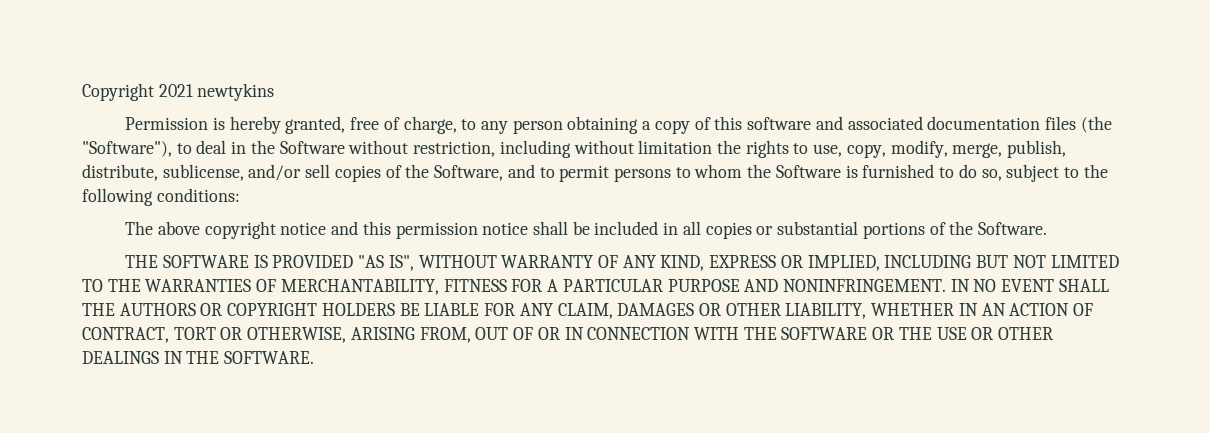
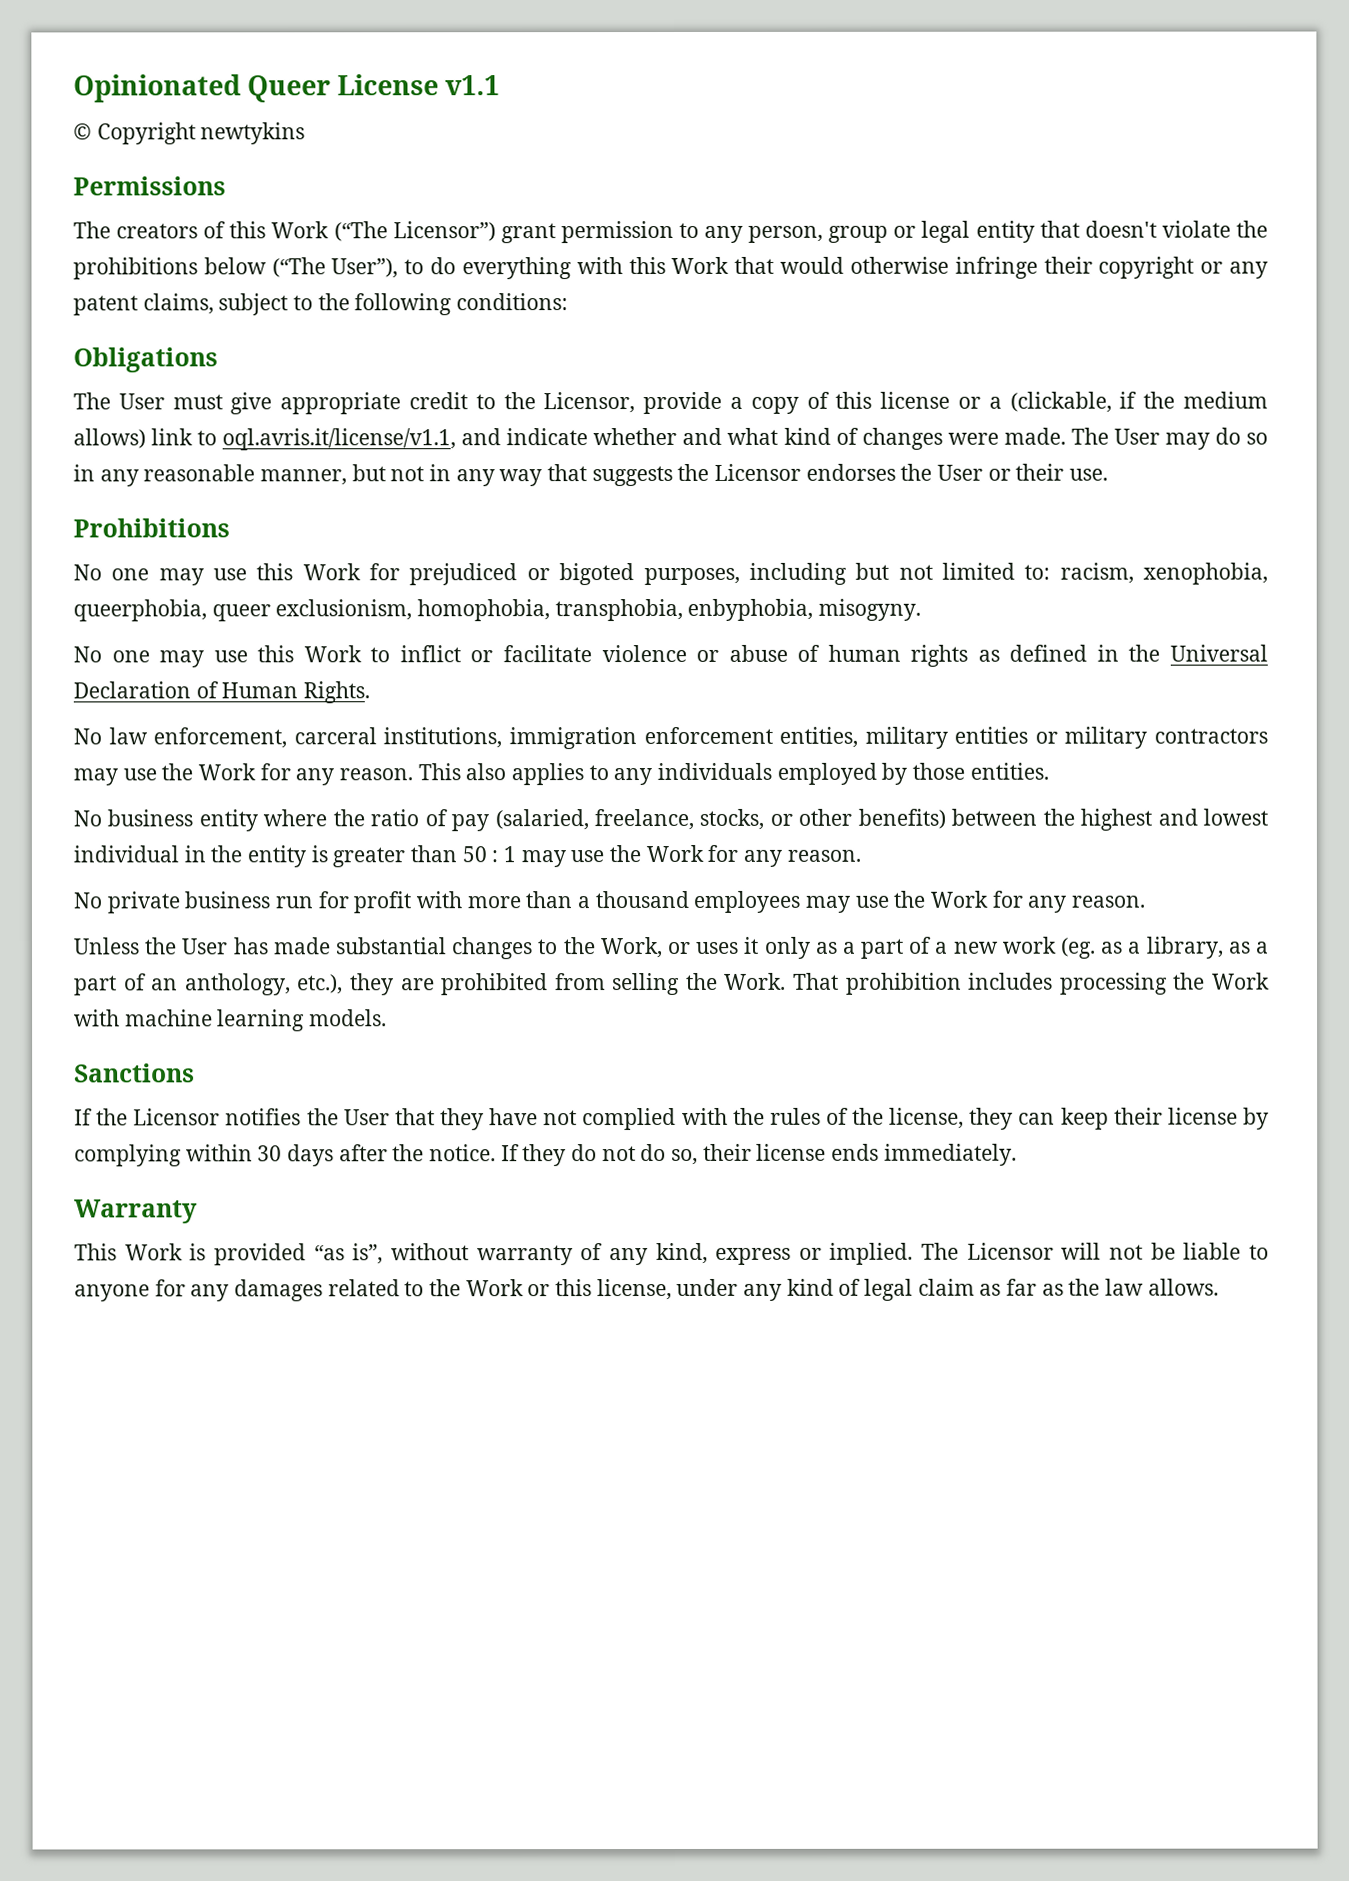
- Copyright 2021 newtykins
- Permission is hereby granted, free of charge, to any person obtaining a copy of this software and associated documentation files (the "Software"), to deal in the Software without restriction, including without limitation the rights to use, copy, modify, merge, publish, distribute, sublicense, and/or sell copies of the Software, and to permit persons to whom the Software is furnished to do so, subject to the following conditions:
+ Opinionated Queer License v1.1
+ © Copyright newtykins
+ Permissions
+ The creators of this Work (“The Licensor”) grant permission to any person, group or legal entity that doesn't violate the prohibitions below (“The User”), to do everything with this Work that would otherwise infringe their copyright or any patent claims, subject to the following conditions:
- The above copyright notice and this permission notice shall be included in all copies or substantial portions of the Software.
- THE SOFTWARE IS PROVIDED "AS IS", WITHOUT WARRANTY OF ANY KIND, EXPRESS OR IMPLIED, INCLUDING BUT NOT LIMITED TO THE WARRANTIES OF MERCHANTABILITY, FITNESS FOR A PARTICULAR PURPOSE AND NONINFRINGEMENT. IN NO EVENT SHALL THE AUTHORS OR COPYRIGHT HOLDERS BE LIABLE FOR ANY CLAIM, DAMAGES OR OTHER LIABILITY, WHETHER IN AN ACTION OF CONTRACT, TORT OR OTHERWISE, ARISING FROM, OUT OF OR IN CONNECTION WITH THE SOFTWARE OR THE USE OR OTHER DEALINGS IN THE SOFTWARE.
+ Obligations
+ The User must give appropriate credit to the Licensor, provide a copy of this license or a (clickable, if the medium allows) link to oql.avris.it/license/v1.1, and indicate whether and what kind of changes were made. The User may do so in any reasonable manner, but not in any way that suggests the Licensor endorses the User or their use.
+ Prohibitions
+ No one may use this Work for prejudiced or bigoted purposes, including but not limited to: racism, xenophobia, queerphobia, queer exclusionism, homophobia, transphobia, enbyphobia, misogyny.
+ No one may use this Work to inflict or facilitate violence or abuse of human rights as defined in the Universal Declaration of Human Rights.
+ No law enforcement, carceral institutions, immigration enforcement entities, military entities or military contractors may use the Work for any reason. This also applies to any individuals employed by those entities.
+ No business entity where the ratio of pay (salaried, freelance, stocks, or other benefits) between the highest and lowest individual in the entity is greater than 50 : 1 may use the Work for any reason.
+ No private business run for profit with more than a thousand employees may use the Work for any reason.
+ Unless the User has made substantial changes to the Work, or uses it only as a part of a new work (eg. as a library, as a part of an anthology, etc.), they are prohibited from selling the Work. That prohibition includes processing the Work with machine learning models.
+ Sanctions
+ If the Licensor notifies the User that they have not complied with the rules of the license, they can keep their license by complying within 30 days after the notice. If they do not do so, their license ends immediately.
+ Warranty
+ This Work is provided “as is”, without warranty of any kind, express or implied. The Licensor will not be liable to anyone for any damages related to the Work or this license, under any kind of legal claim as far as the law allows.

